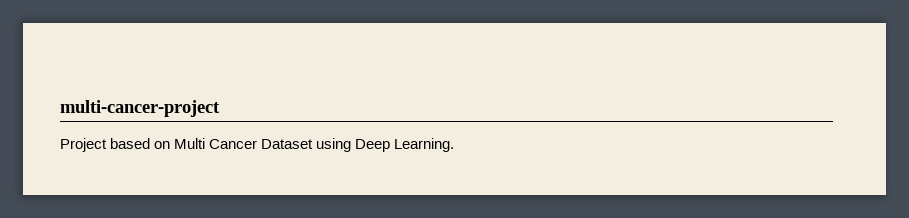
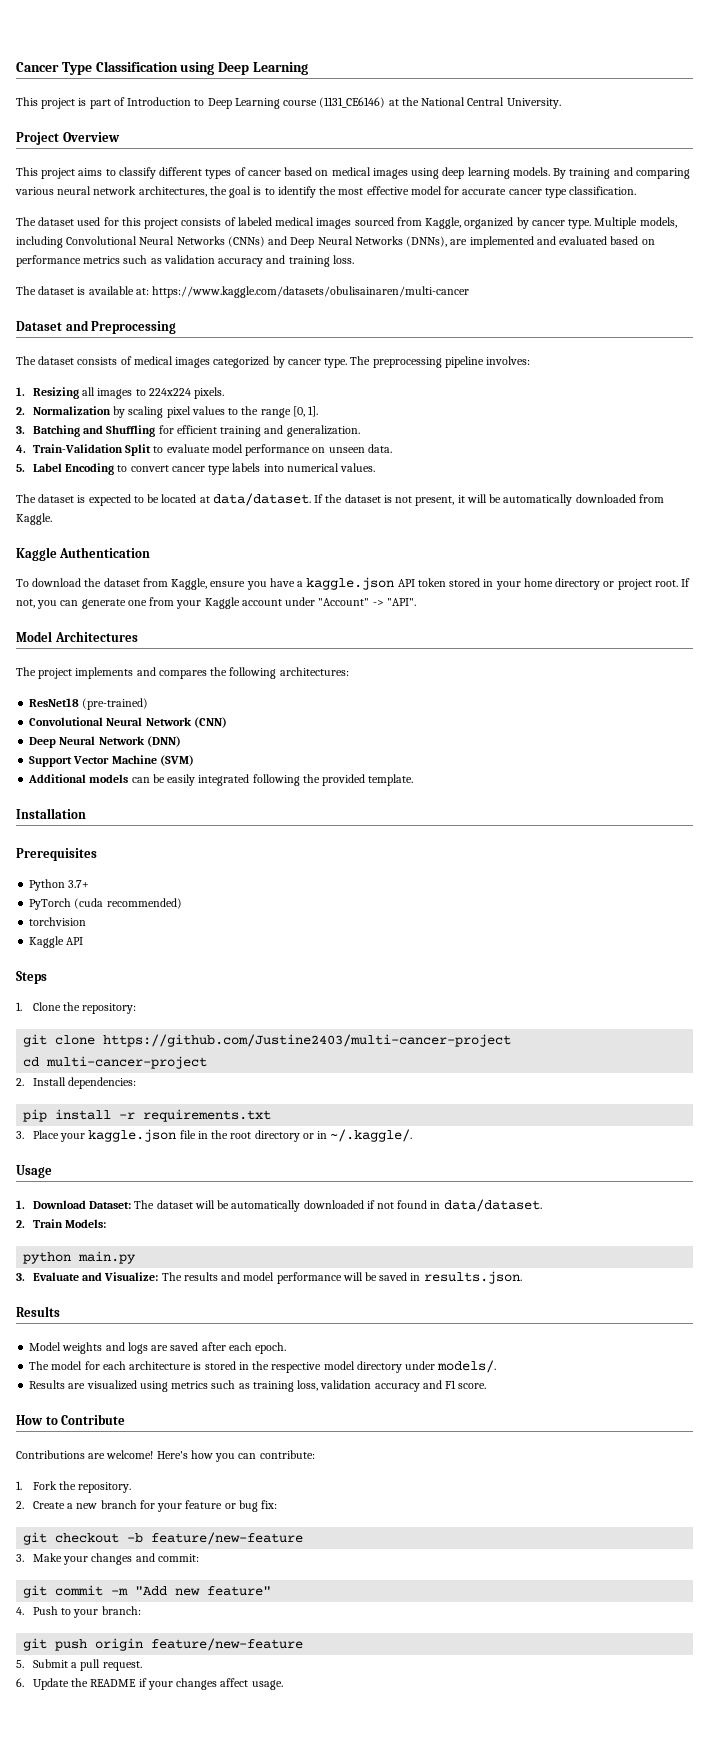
- multi-cancer-project
- Project based on Multi Cancer Dataset using Deep Learning.
+ Cancer Type Classification using Deep Learning
+ This project is part of Introduction to Deep Learning course (1131_CE6146) at the National Central University.
+ Project Overview
+ This project aims to classify different types of cancer based on medical images using deep learning models. By training and comparing various neural network architectures, the goal is to identify the most effective model for accurate cancer type classification.
+ The dataset used for this project consists of labeled medical images sourced from Kaggle, organized by cancer type. Multiple models, including Convolutional Neural Networks (CNNs) and Deep Neural Networks (DNNs), are implemented and evaluated based on performance metrics such as validation accuracy and training loss.
+ The dataset is available at: https://www.kaggle.com/datasets/obulisainaren/multi-cancer
+ Dataset and Preprocessing
+ The dataset consists of medical images categorized by cancer type. The preprocessing pipeline involves:
+ 1. Resizing all images to 224x224 pixels.
+ 2. Normalization by scaling pixel values to the range [0, 1].
+ 3. Batching and Shuffling for efficient training and generalization.
+ 4. Train-Validation Split to evaluate model performance on unseen data.
+ 5. Label Encoding to convert cancer type labels into numerical values.
+ The dataset is expected to be located at data/dataset. If the dataset is not present, it will be automatically downloaded from Kaggle.
+ Kaggle Authentication
+ To download the dataset from Kaggle, ensure you have a kaggle.json API token stored in your home directory or project root. If not, you can generate one from your Kaggle account under "Account" -> "API".
+ Model Architectures
+ The project implements and compares the following architectures:
+ ResNet18 (pre-trained)
+ Convolutional Neural Network (CNN)
+ Deep Neural Network (DNN)
+ Support Vector Machine (SVM)
+ Additional models can be easily integrated following the provided template.
+ Installation
+ Prerequisites
+ Python 3.7+
+ PyTorch (cuda recommended)
+ torchvision
+ Kaggle API
+ Steps
+ 1. Clone the repository:
+ git clone https://github.com/Justine2403/multi-cancer-project
+ cd multi-cancer-project
+ 2. Install dependencies:
+ pip install -r requirements.txt
+ 3. Place your kaggle.json file in the root directory or in ~/.kaggle/.
+ Usage
+ 1. Download Dataset: The dataset will be automatically downloaded if not found in data/dataset.
+ 2. Train Models:
+ python main.py
+ 3. Evaluate and Visualize: The results and model performance will be saved in results.json.
+ Results
+ Model weights and logs are saved after each epoch.
+ The model for each architecture is stored in the respective model directory under models/.
+ Results are visualized using metrics such as training loss, validation accuracy and F1 score.
+ How to Contribute
+ Contributions are welcome! Here's how you can contribute:
+ 1. Fork the repository.
+ 2. Create a new branch for your feature or bug fix:
+ git checkout -b feature/new-feature
+ 3. Make your changes and commit:
+ git commit -m "Add new feature"
+ 4. Push to your branch:
+ git push origin feature/new-feature
+ 5. Submit a pull request.
+ 6. Update the README if your changes affect usage.

